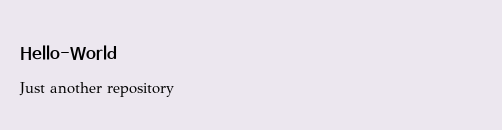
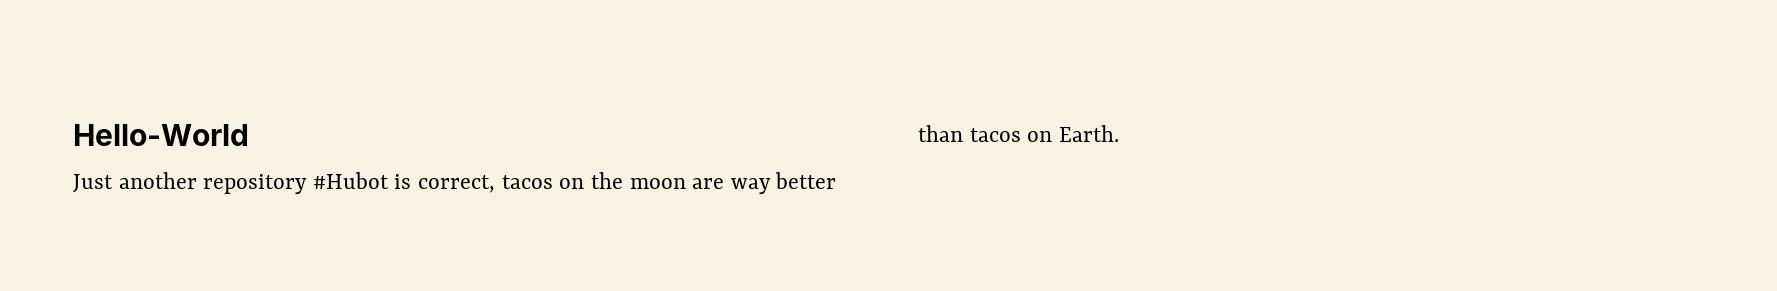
- Just another repository
+ Just another repository #Hubot is correct, tacos on the moon are way better than tacos on Earth.

